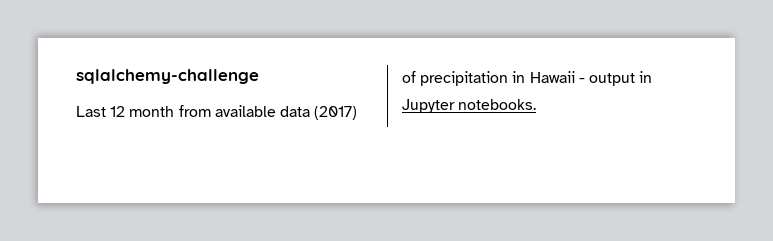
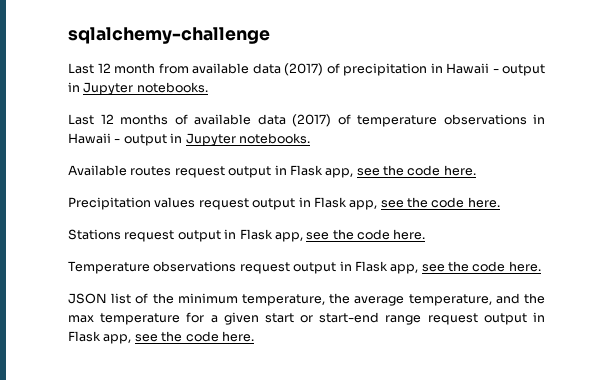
+ Last 12 months of available data (2017) of temperature observations in Hawaii - output in Jupyter notebooks.
+ Available routes request output in Flask app, see the code here.
+ Precipitation values request output in Flask app, see the code here.
+ Stations request output in Flask app, see the code here.
+ Temperature observations request output in Flask app, see the code here.
+ JSON list of the minimum temperature, the average temperature, and the max temperature for a given start or start-end range request output in Flask app, see the code here.

